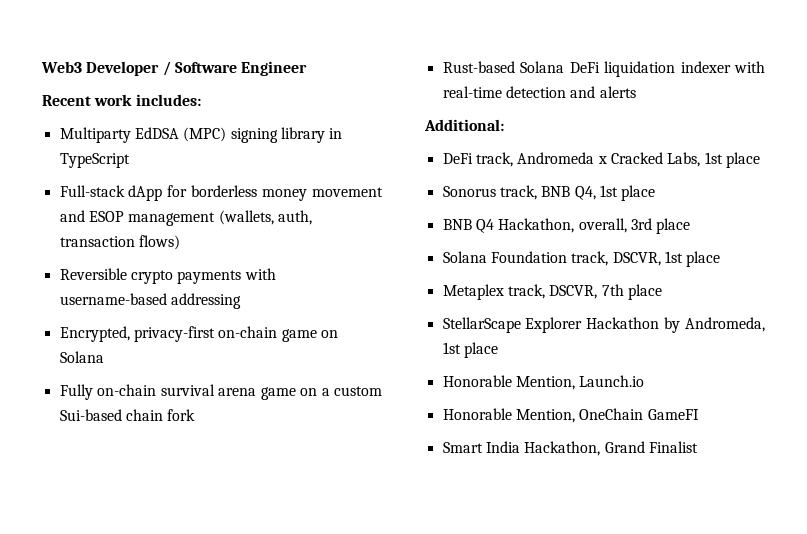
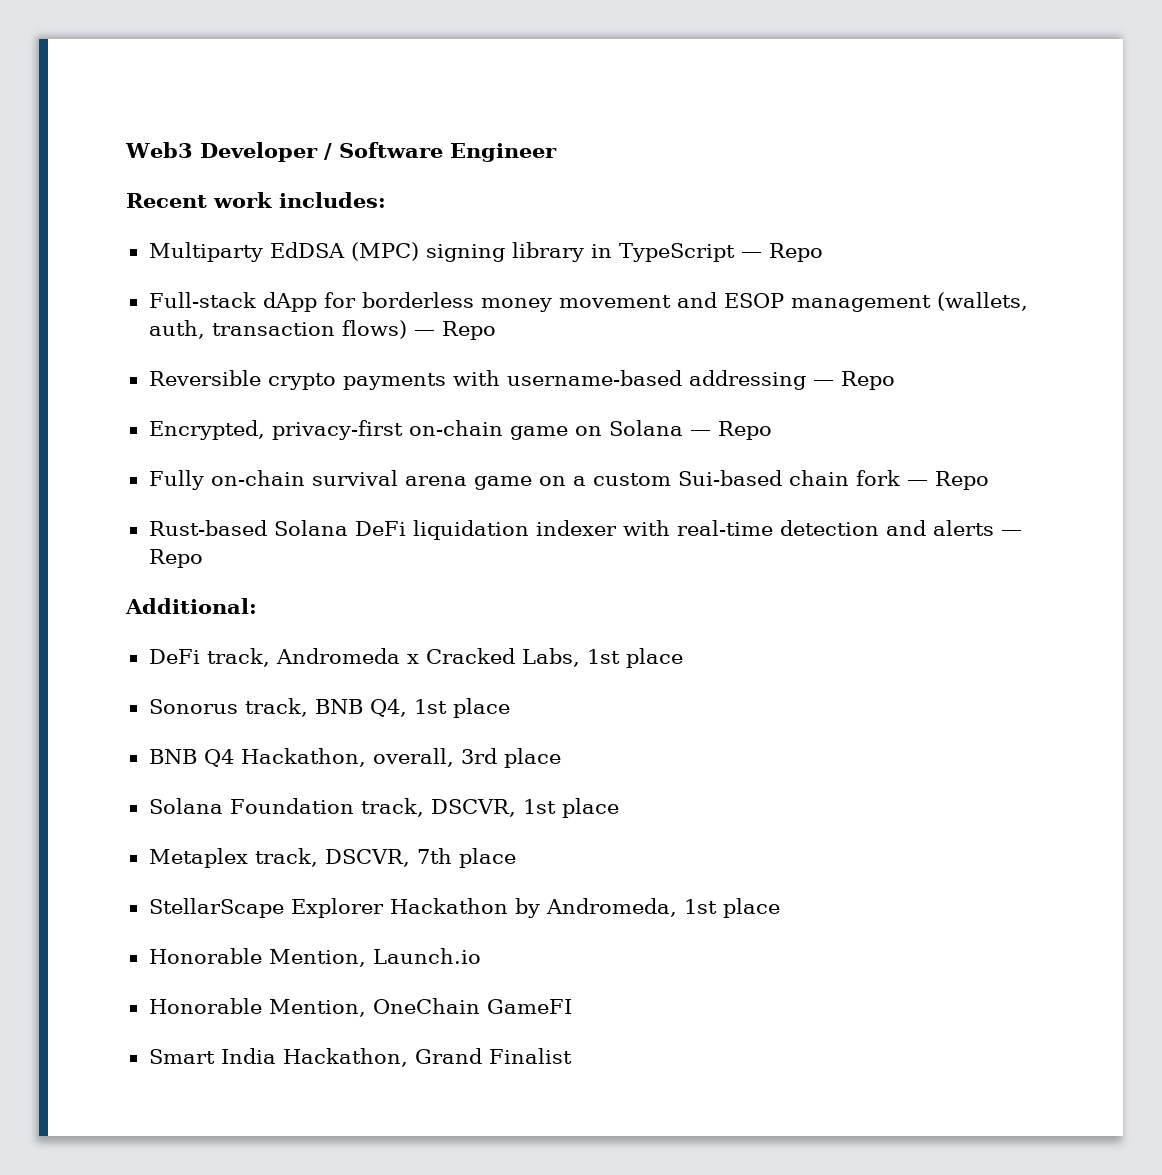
- Multiparty EdDSA (MPC) signing library in TypeScript
+ Multiparty EdDSA (MPC) signing library in TypeScript — Repo
- Full-stack dApp for borderless money movement and ESOP management (wallets, auth, transaction flows)
+ Full-stack dApp for borderless money movement and ESOP management (wallets, auth, transaction flows) — Repo
- Reversible crypto payments with username-based addressing
+ Reversible crypto payments with username-based addressing — Repo
- Encrypted, privacy-first on-chain game on Solana
+ Encrypted, privacy-first on-chain game on Solana — Repo
- Fully on-chain survival arena game on a custom Sui-based chain fork
+ Fully on-chain survival arena game on a custom Sui-based chain fork — Repo
- Rust-based Solana DeFi liquidation indexer with real-time detection and alerts
+ Rust-based Solana DeFi liquidation indexer with real-time detection and alerts — Repo

